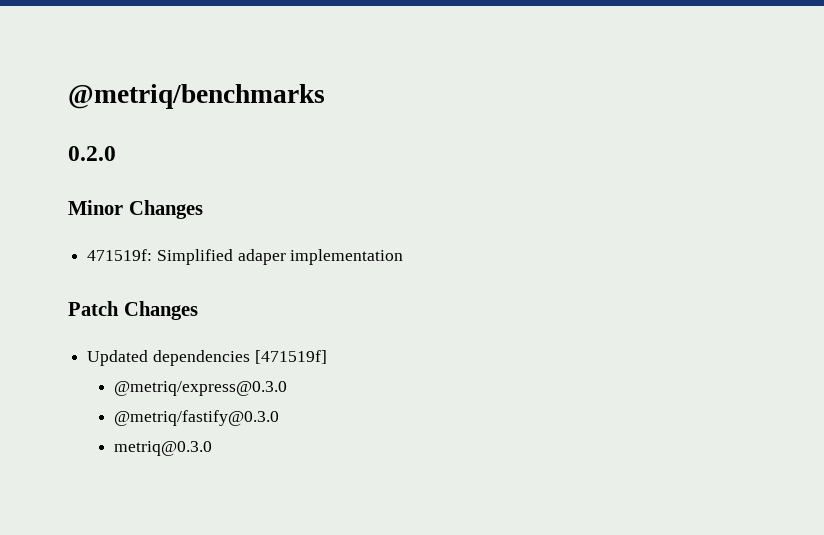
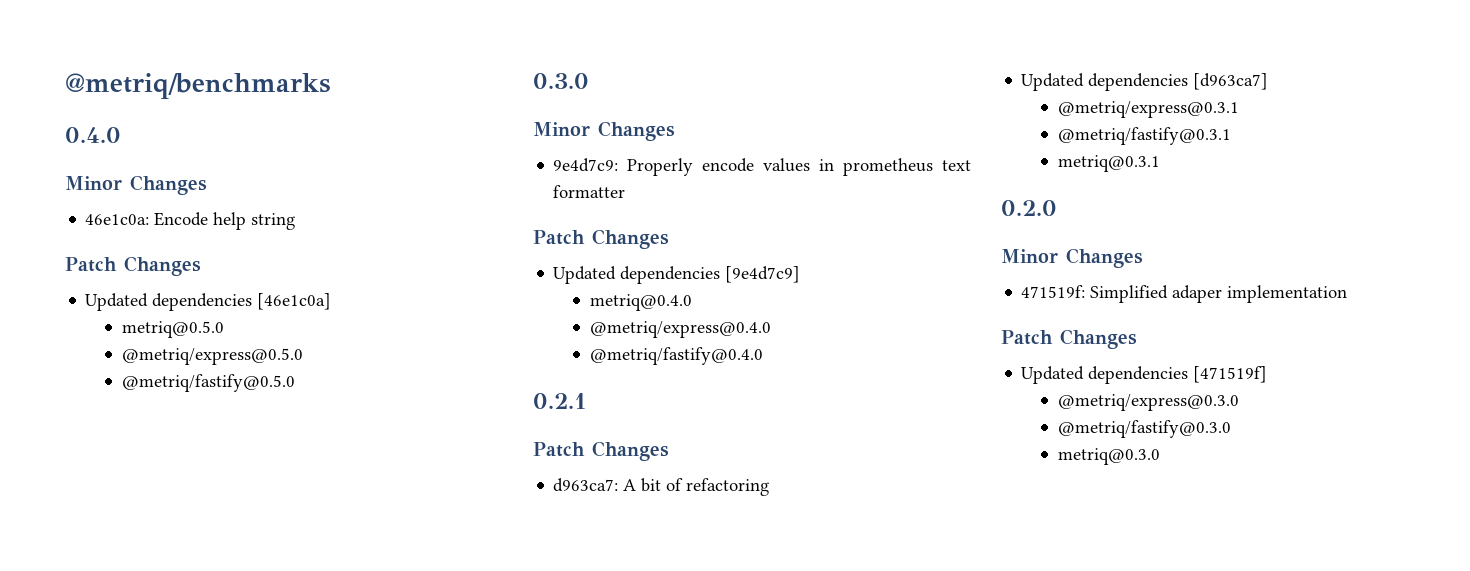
+ 0.4.0
+ Minor Changes
+ 46e1c0a: Encode help string
+ Patch Changes
+ Updated dependencies [46e1c0a]
+ metriq@0.5.0
+ @metriq/express@0.5.0
+ @metriq/fastify@0.5.0
+ 0.3.0
+ Minor Changes
+ 9e4d7c9: Properly encode values in prometheus text formatter
+ Patch Changes
+ Updated dependencies [9e4d7c9]
+ metriq@0.4.0
+ @metriq/express@0.4.0
+ @metriq/fastify@0.4.0
+ 0.2.1
+ Patch Changes
+ d963ca7: A bit of refactoring
+ Updated dependencies [d963ca7]
+ @metriq/express@0.3.1
+ @metriq/fastify@0.3.1
+ metriq@0.3.1

